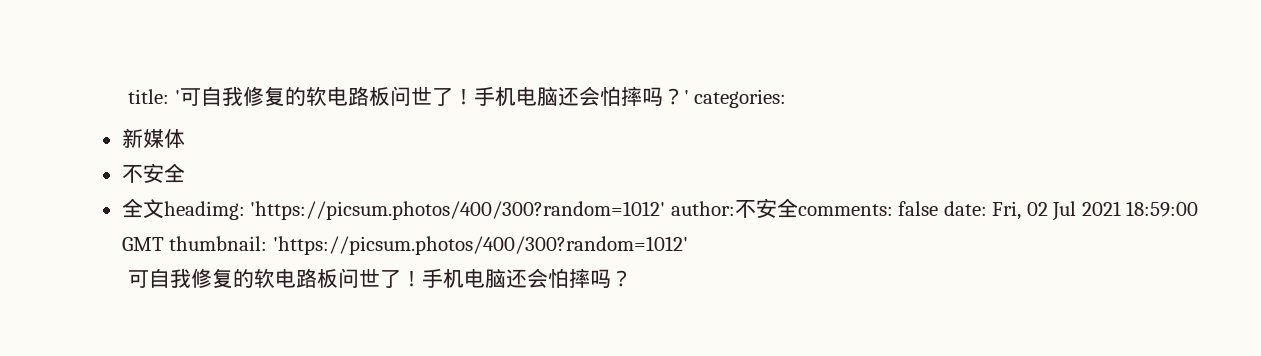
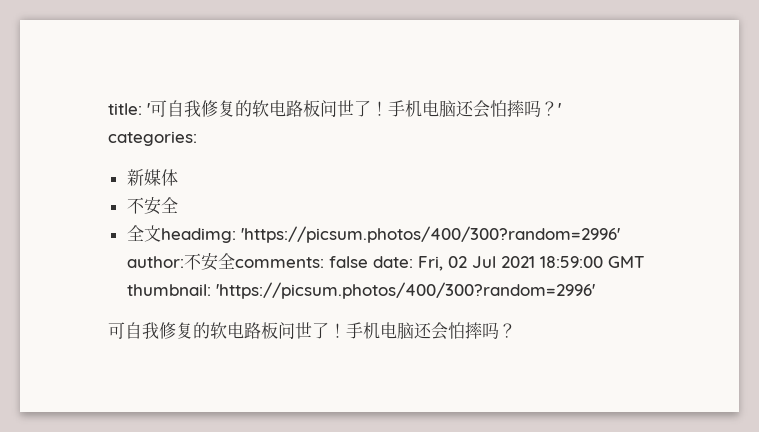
- 全文headimg: 'https://picsum.photos/400/300?random=1012' author:不安全comments: false date: Fri, 02 Jul 2021 18:59:00 GMT thumbnail: 'https://picsum.photos/400/300?random=1012'
+ 全文headimg: 'https://picsum.photos/400/300?random=2996' author:不安全comments: false date: Fri, 02 Jul 2021 18:59:00 GMT thumbnail: 'https://picsum.photos/400/300?random=2996'

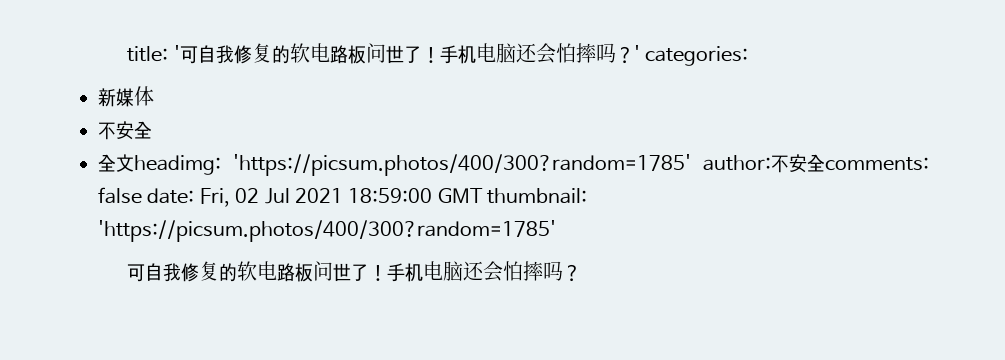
- 全文headimg: 'https://picsum.photos/400/300?random=2996' author:不安全comments: false date: Fri, 02 Jul 2021 18:59:00 GMT thumbnail: 'https://picsum.photos/400/300?random=2996'
+ 全文headimg: 'https://picsum.photos/400/300?random=1785' author:不安全comments: false date: Fri, 02 Jul 2021 18:59:00 GMT thumbnail: 'https://picsum.photos/400/300?random=1785'

